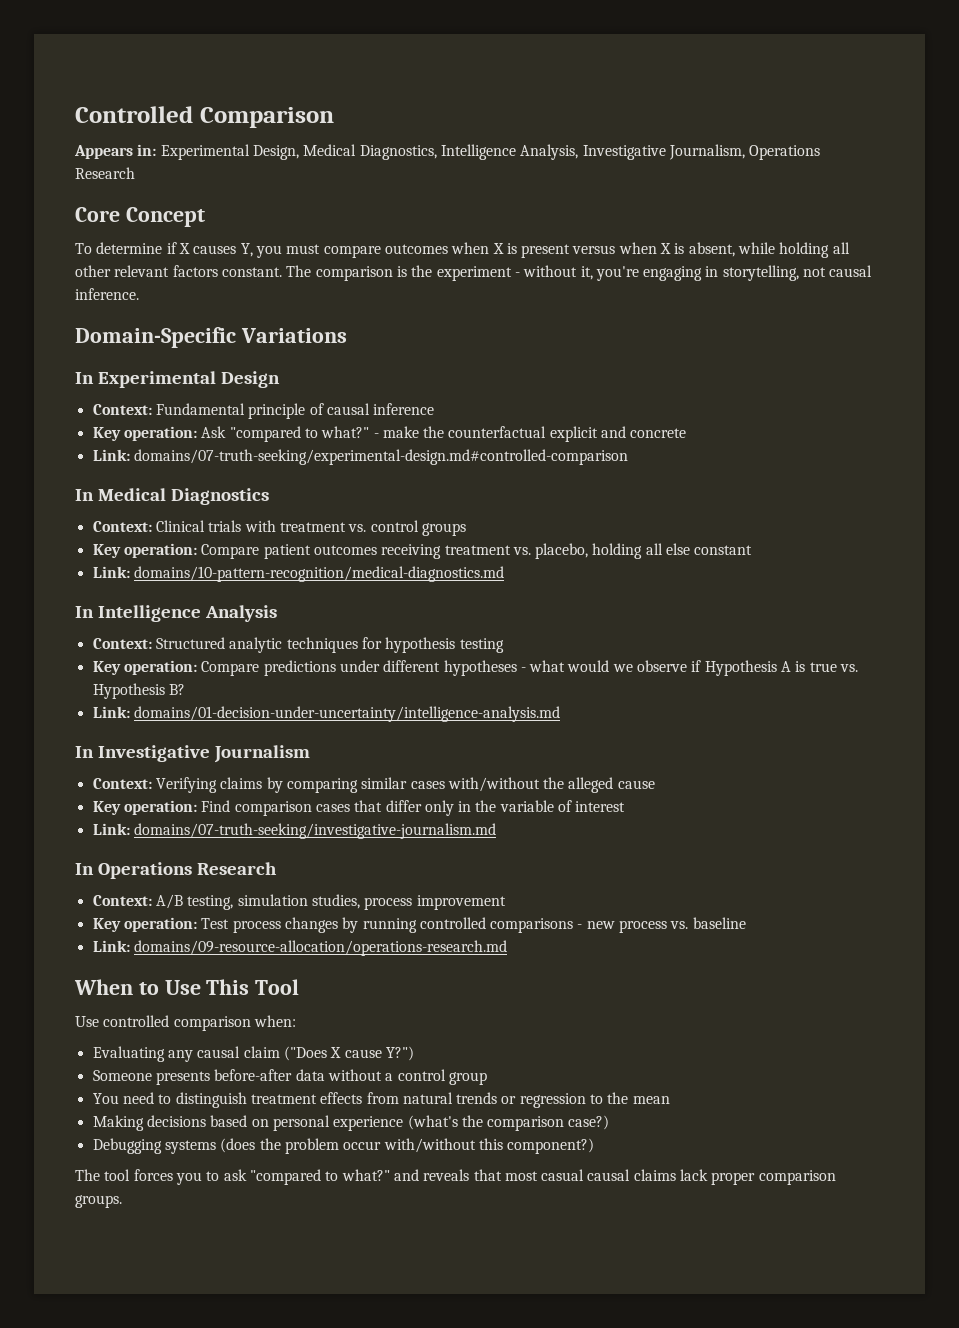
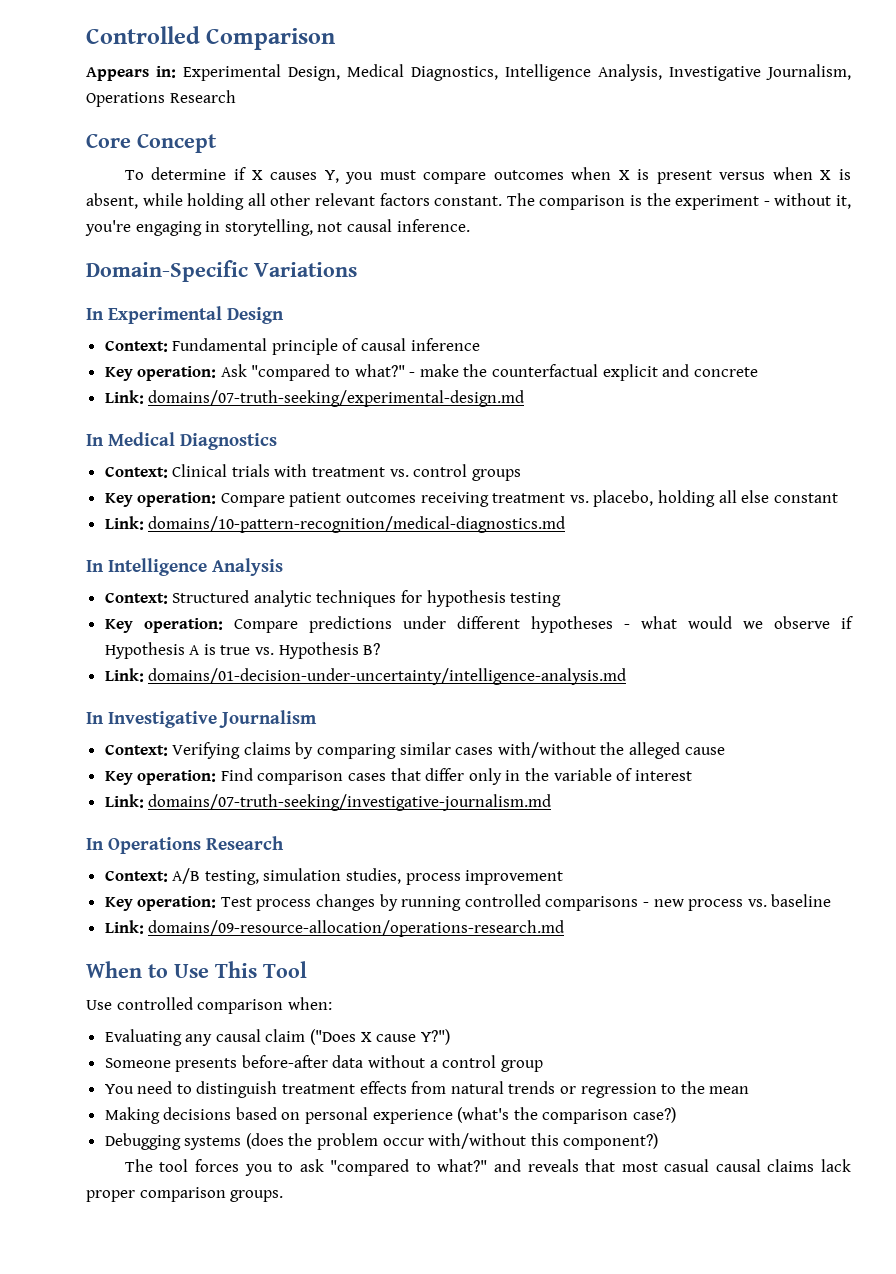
- Link: domains/07-truth-seeking/experimental-design.md#controlled-comparison
+ Link: domains/07-truth-seeking/experimental-design.md

